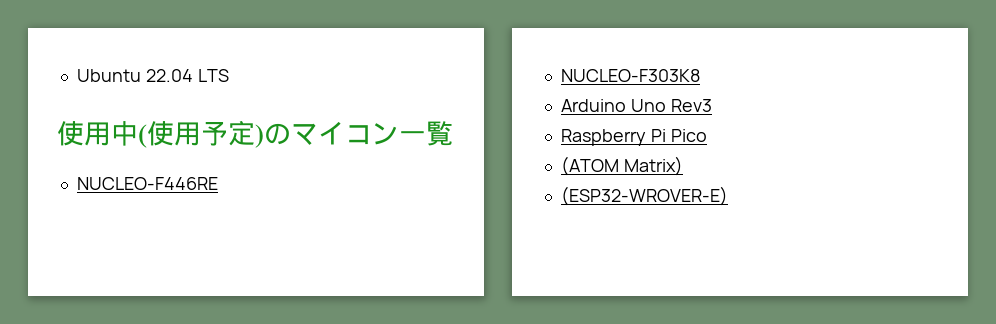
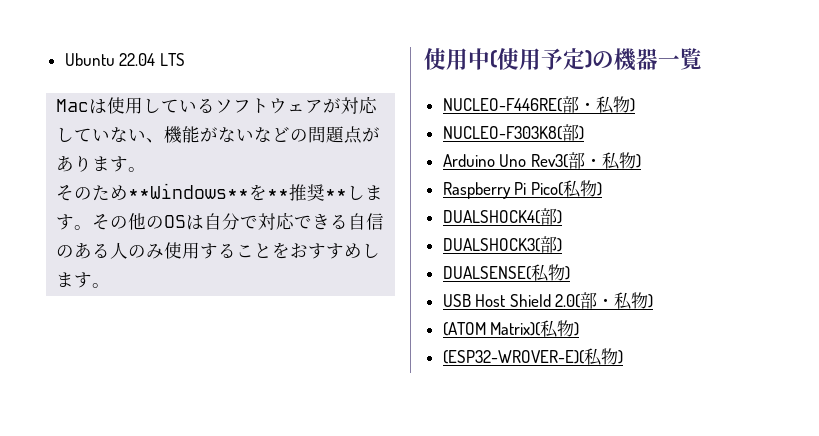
+ Macは使用しているソフトウェアが対応していない、機能がないなどの問題点があります。
+ そのため**Windows**を**推奨**します。その他のOSは自分で対応できる自信のある人のみ使用することをおすすめします。
- 使用中(使用予定)のマイコン一覧
+ 使用中(使用予定)の機器一覧
- NUCLEO-F446RE
- NUCLEO-F303K8
- Arduino Uno Rev3
- Raspberry Pi Pico
- (ATOM Matrix)
- (ESP32-WROVER-E)
+ NUCLEO-F446RE(部・私物)
+ NUCLEO-F303K8(部)
+ Arduino Uno Rev3(部・私物)
+ Raspberry Pi Pico(私物)
+ DUALSHOCK4(部)
+ DUALSHOCK3(部)
+ DUALSENSE(私物)
+ USB Host Shield 2.0(部・私物)
+ (ATOM Matrix)(私物)
+ (ESP32-WROVER-E)(私物)

